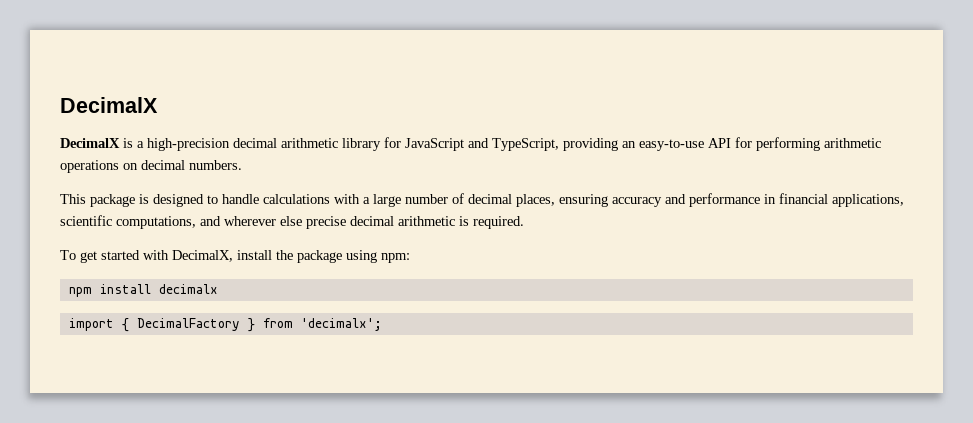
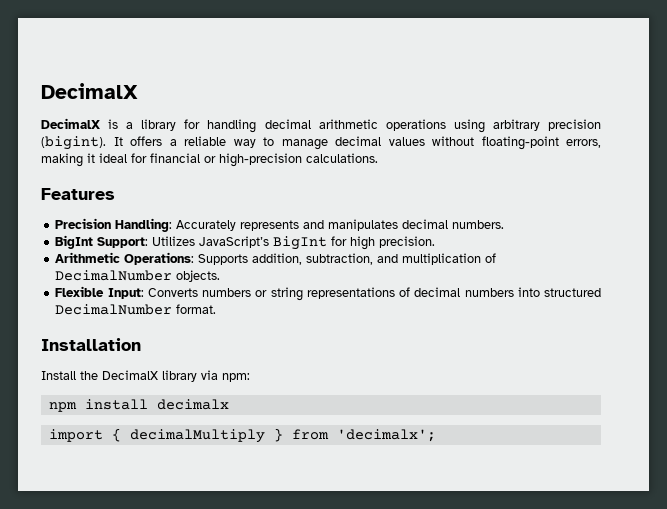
- DecimalX is a high-precision decimal arithmetic library for JavaScript and TypeScript, providing an easy-to-use API for performing arithmetic operations on decimal numbers.
- This package is designed to handle calculations with a large number of decimal places, ensuring accuracy and performance in financial applications, scientific computations, and wherever else precise decimal arithmetic is required.
- To get started with DecimalX, install the package using npm:
+ DecimalX is a library for handling decimal arithmetic operations using arbitrary precision (bigint). It offers a reliable way to manage decimal values without floating-point errors, making it ideal for financial or high-precision calculations.
+ Features
+ Precision Handling: Accurately represents and manipulates decimal numbers.
+ BigInt Support: Utilizes JavaScript’s BigInt for high precision.
+ Arithmetic Operations: Supports addition, subtraction, and multiplication of DecimalNumber objects.
+ Flexible Input: Converts numbers or string representations of decimal numbers into structured DecimalNumber format.
+ Installation
+ Install the DecimalX library via npm:
- import { DecimalFactory } from 'decimalx';
+ import { decimalMultiply } from 'decimalx';

